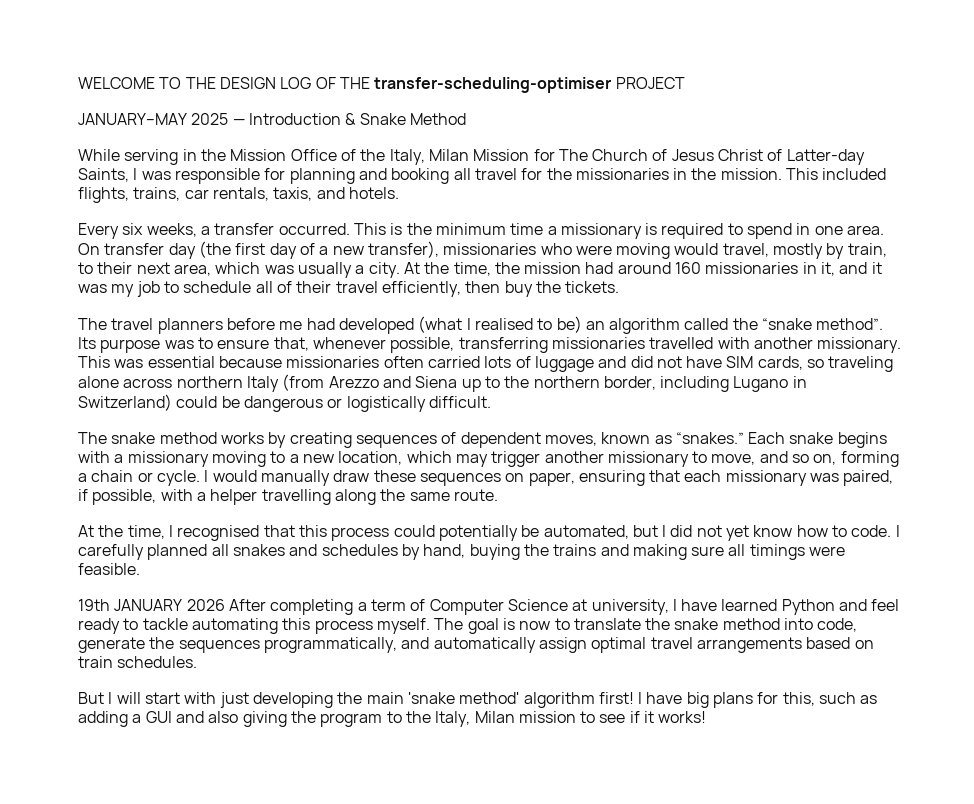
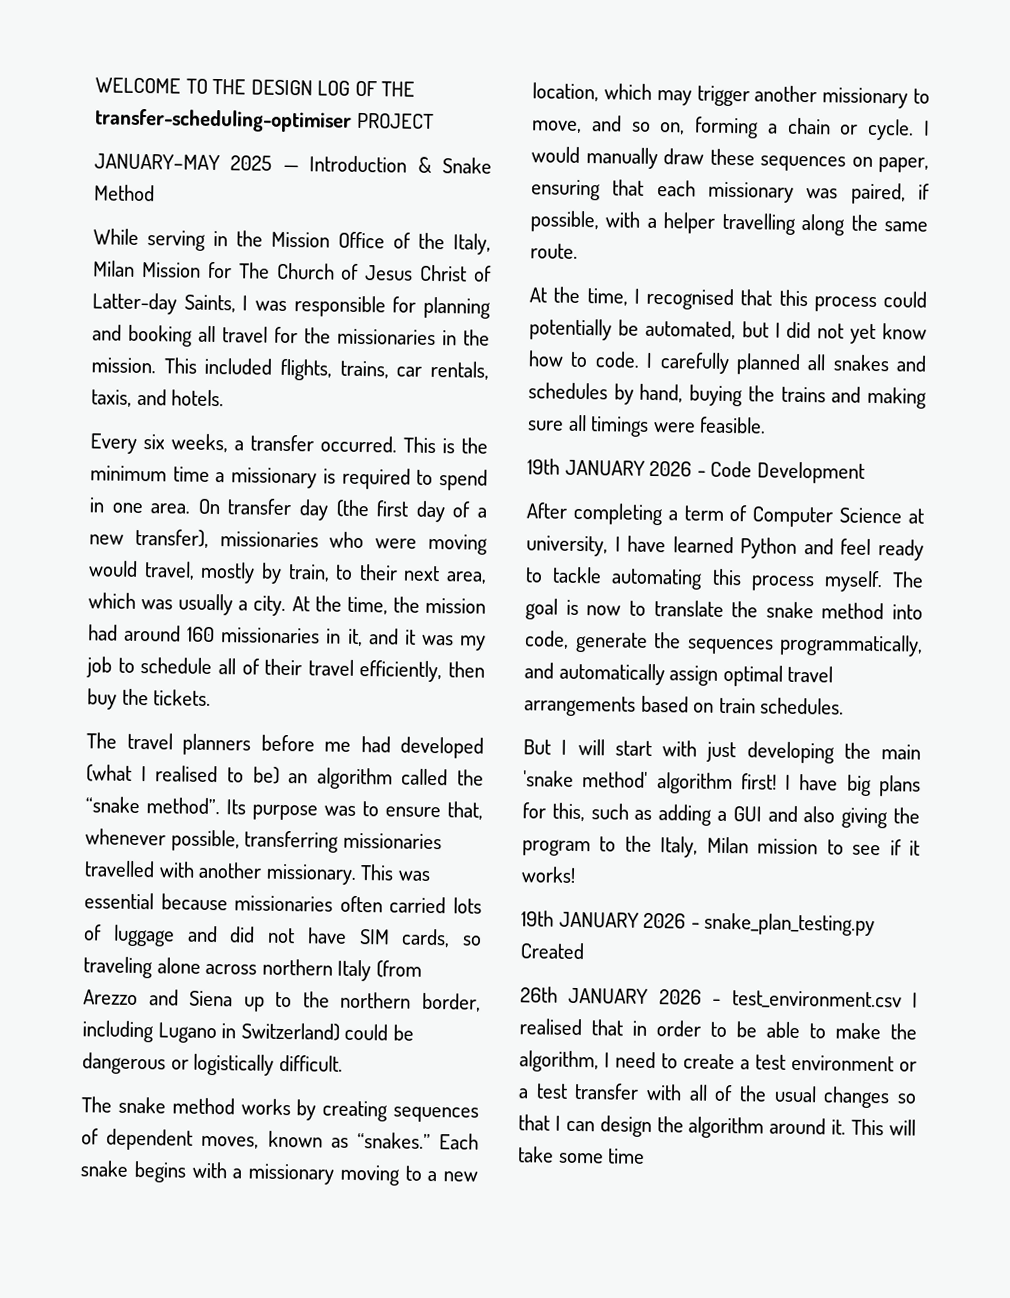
- 19th JANUARY 2026 After completing a term of Computer Science at university, I have learned Python and feel ready to tackle automating this process myself.
+ 19th JANUARY 2026 - Code Development
+ After completing a term of Computer Science at university, I have learned Python and feel ready to tackle automating this process myself.
+ 19th JANUARY 2026 - snake_plan_testing.py Created
+ 26th JANUARY 2026 - test_environment.csv I realised that in order to be able to make the algorithm, I need to create a test environment or a test transfer with all of the usual changes so that I can design the algorithm around it. This will take some time

